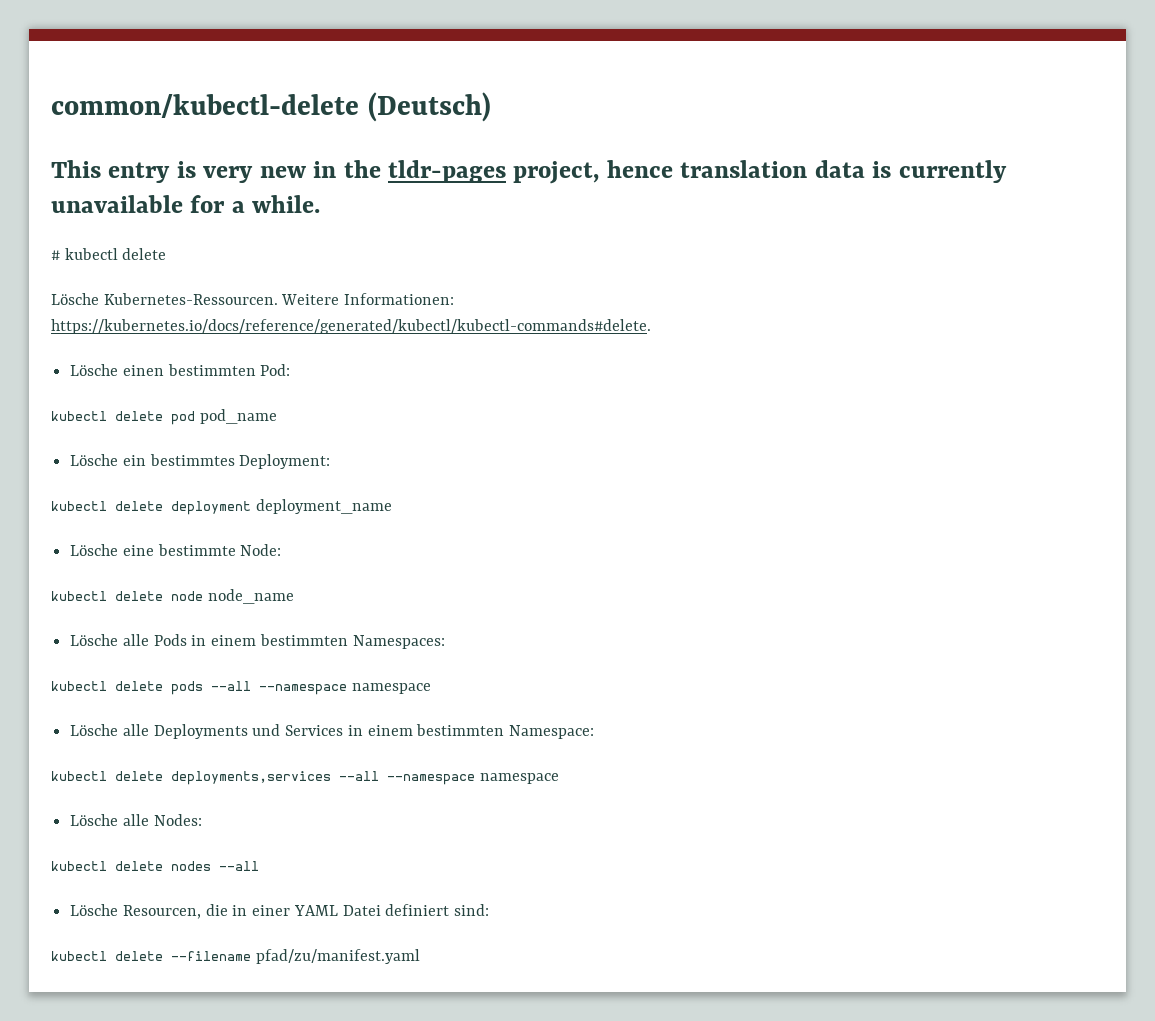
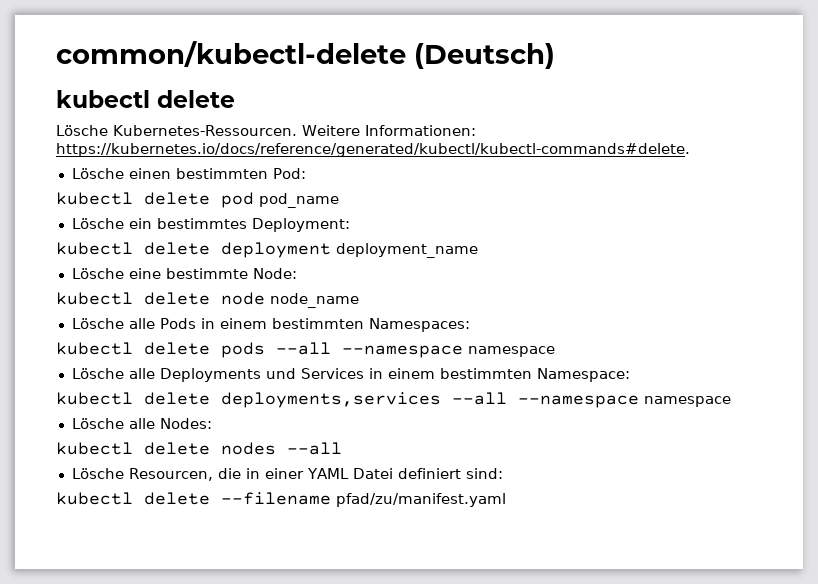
  common/kubectl-delete (Deutsch)
- This entry is very new in the tldr-pages project, hence translation data is currently unavailable for a while.
- # kubectl delete
+ kubectl delete

